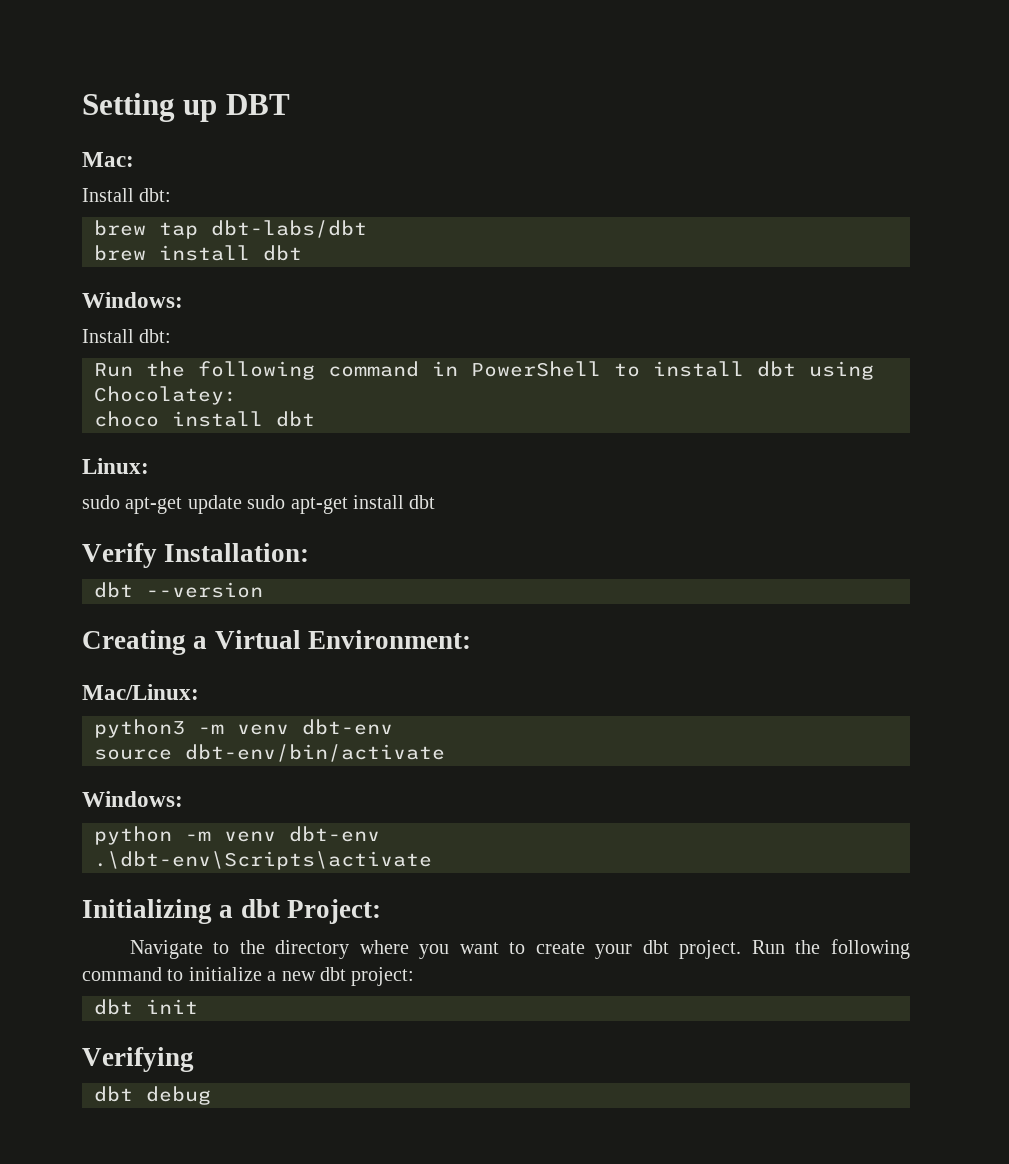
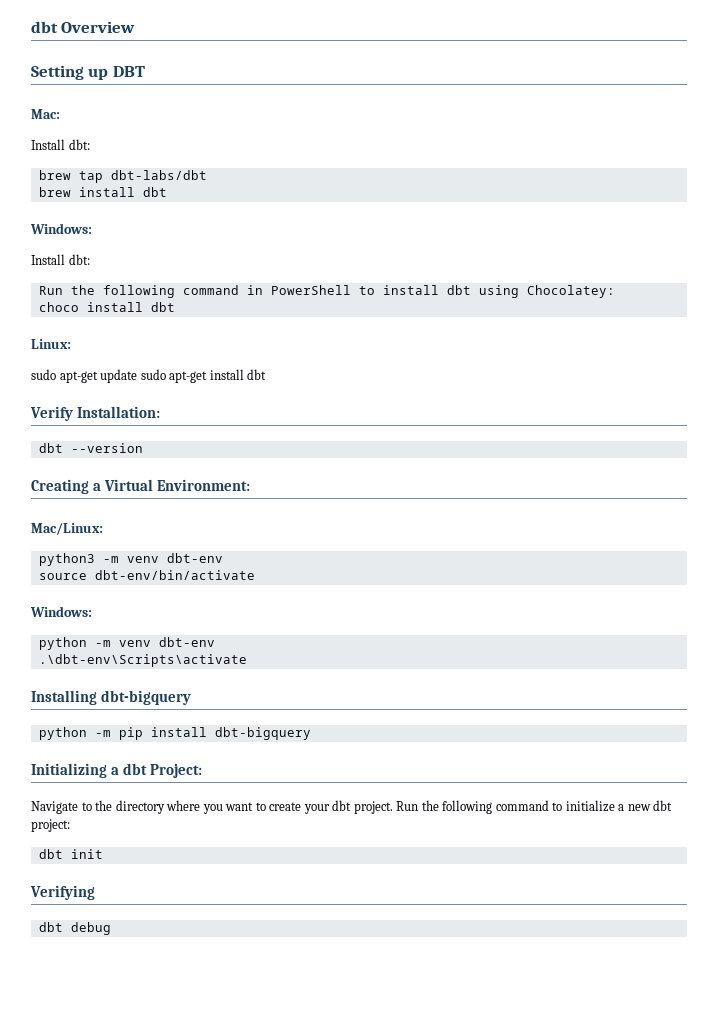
+ dbt Overview
+ Installing dbt-bigquery
+ python -m pip install dbt-bigquery

